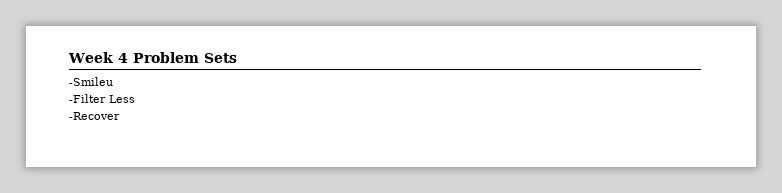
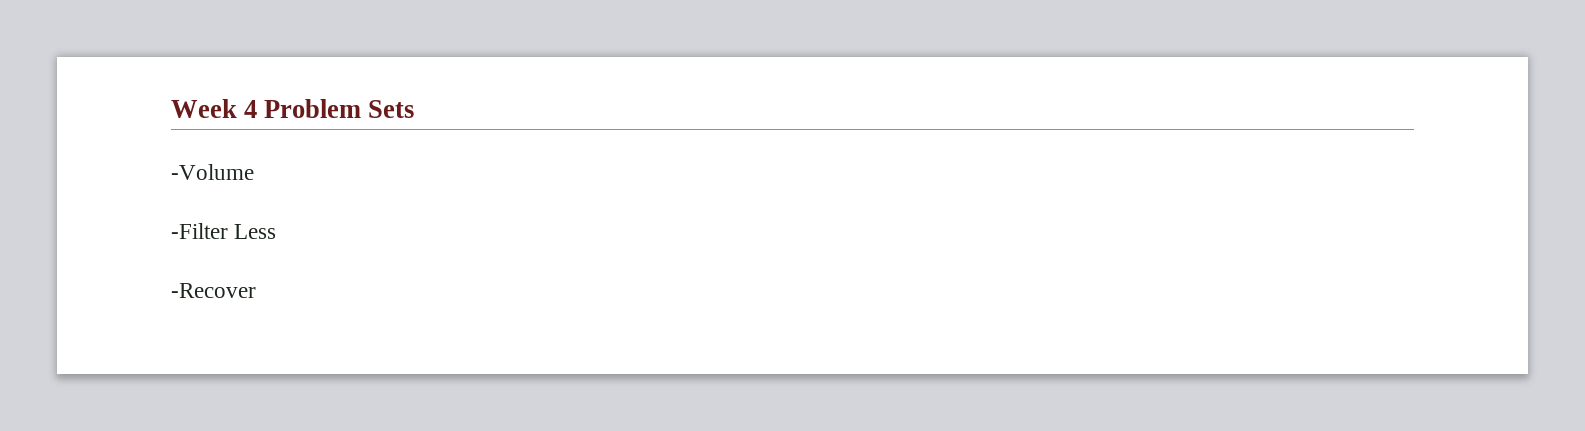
- -Smileu
+ -Volume

